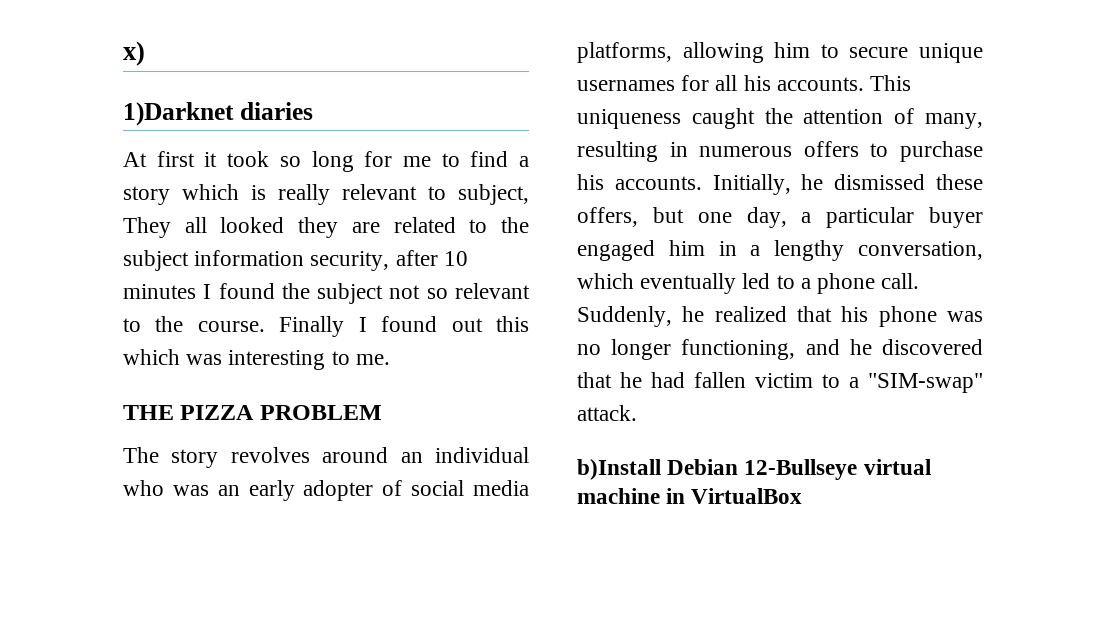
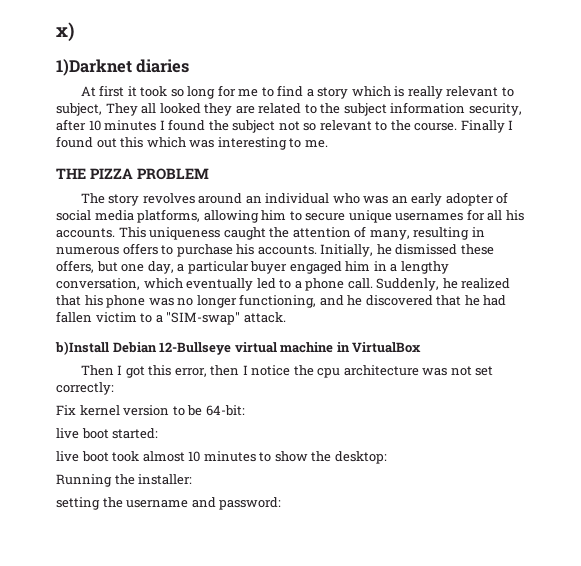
+ Then I got this error, then I notice the cpu architecture was not set correctly:
+ Fix kernel version to be 64-bit:
+ live boot started:
+ live boot took almost 10 minutes to show the desktop:
+ Running the installer:
+ setting the username and password:

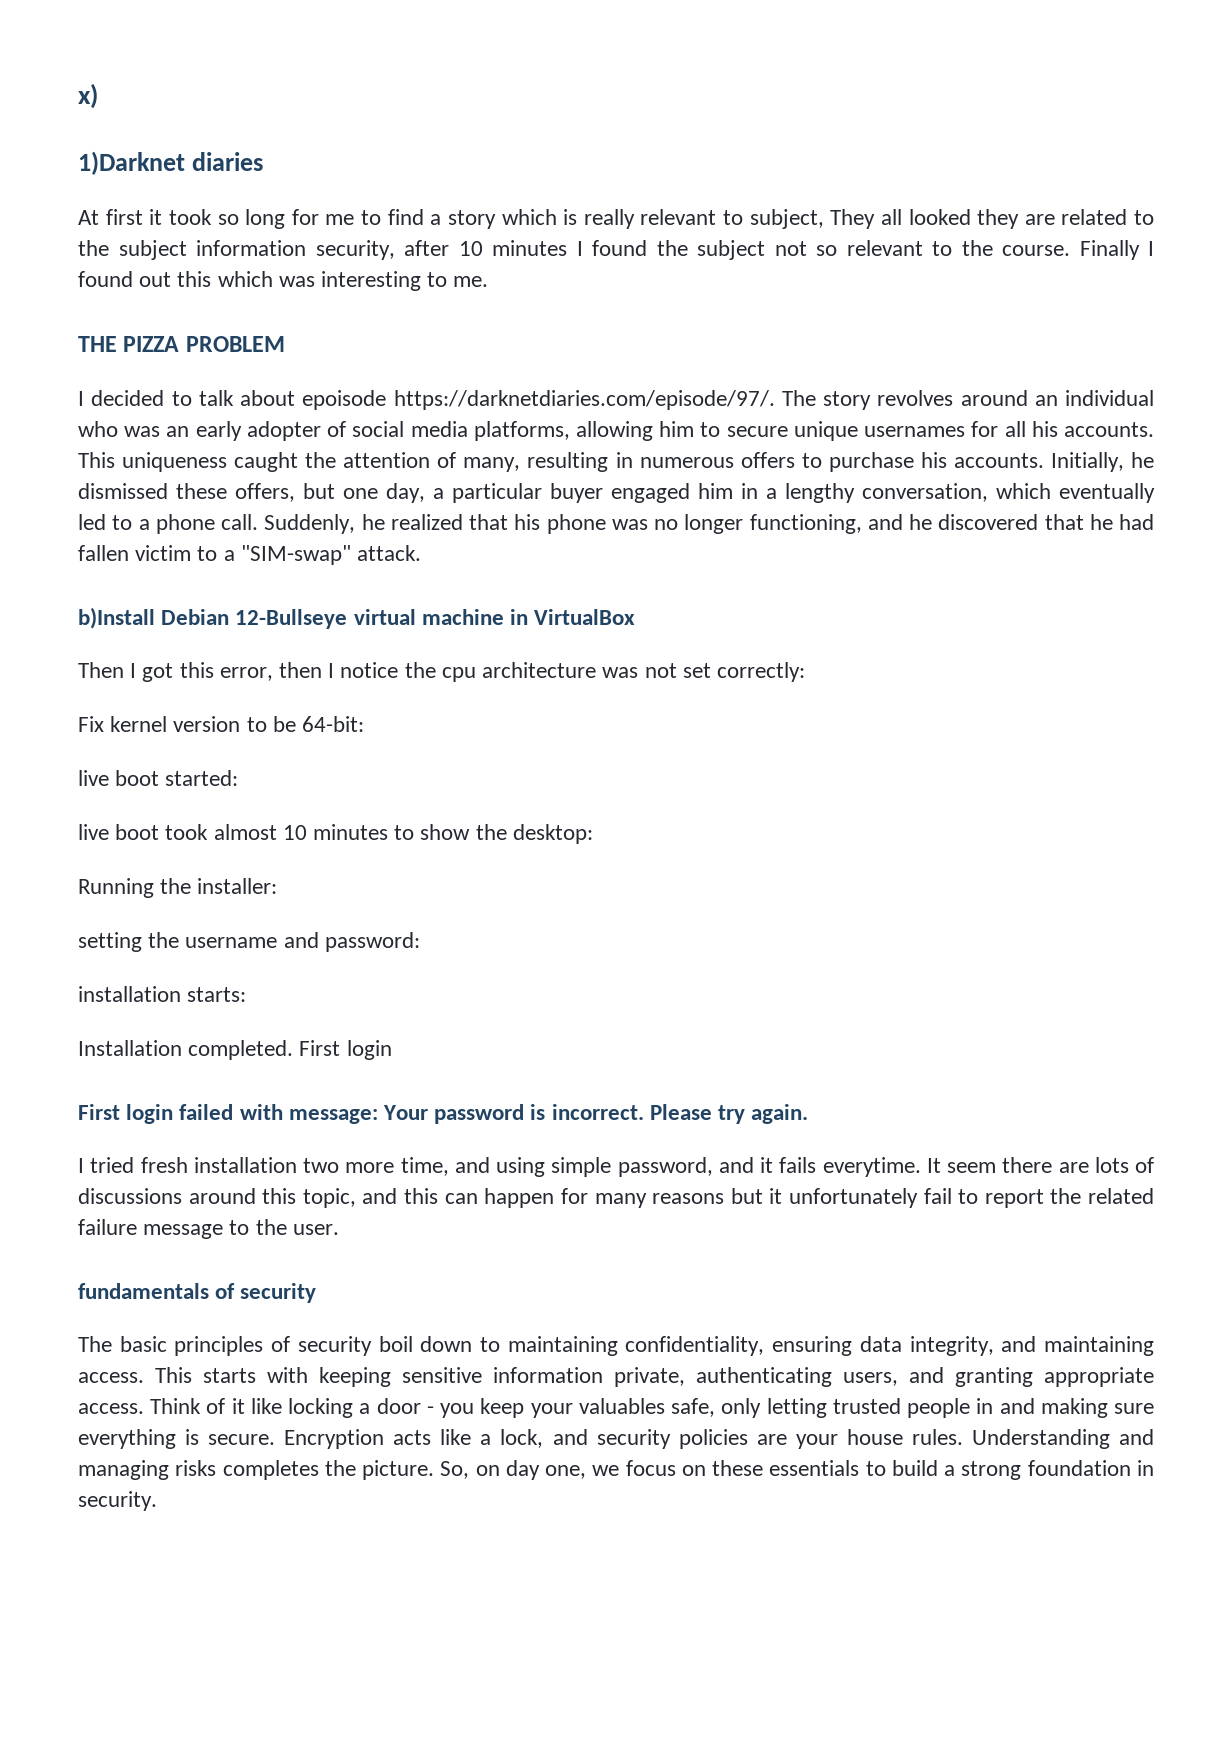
- The story revolves around an individual who was an early adopter of social media platforms, allowing him to secure unique usernames for all his accounts.
+ I decided to talk about epoisode https://darknetdiaries.com/episode/97/. The story revolves around an individual who was an early adopter of social media platforms, allowing him to secure unique usernames for all his accounts.
+ installation starts:
+ Installation completed. First login
+ First login failed with message: Your password is incorrect. Please try again.
+ I tried fresh installation two more time, and using simple password, and it fails everytime. It seem there are lots of discussions around this topic, and this can happen for many reasons but it unfortunately fail to report the related failure message to the user.
+ fundamentals of security
+ The basic principles of security boil down to maintaining confidentiality, ensuring data integrity, and maintaining access. This starts with keeping sensitive information private, authenticating users, and granting appropriate access. Think of it like locking a door - you keep your valuables safe, only letting trusted people in and making sure everything is secure. Encryption acts like a lock, and security policies are your house rules. Understanding and managing risks completes the picture. So, on day one, we focus on these essentials to build a strong foundation in security.

